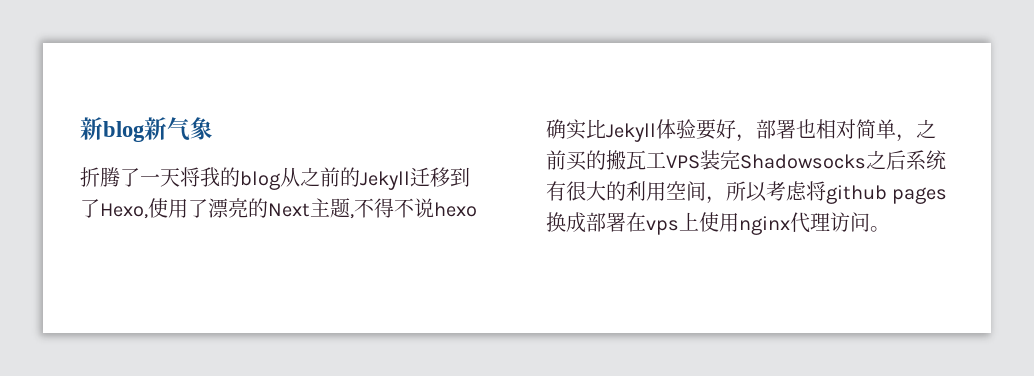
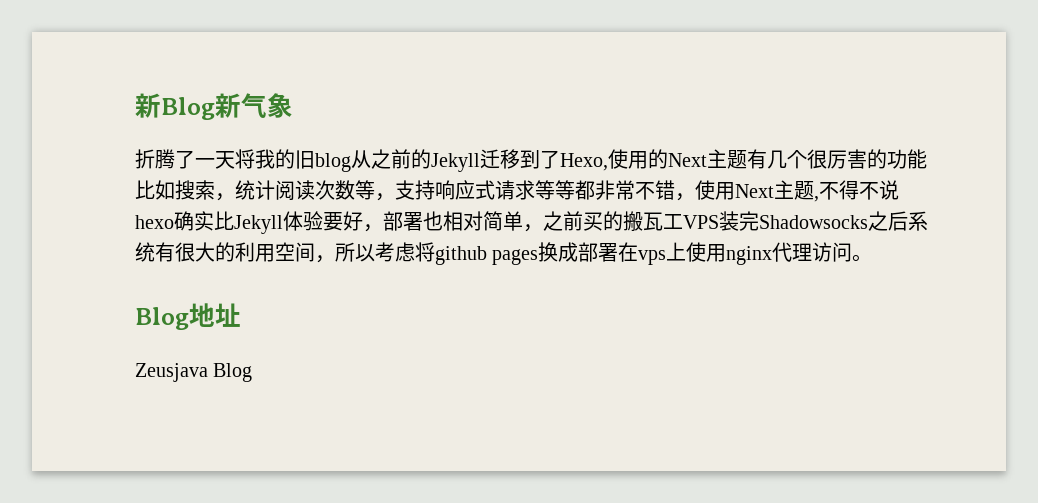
- 新blog新气象
+ 新Blog新气象
- 折腾了一天将我的blog从之前的Jekyll迁移到了Hexo,使用了漂亮的Next主题,不得不说hexo确实比Jekyll体验要好，部署也相对简单，之前买的搬瓦工VPS装完Shadowsocks之后系统有很大的利用空间，所以考虑将github pages换成部署在vps上使用nginx代理访问。
+ 折腾了一天将我的旧blog从之前的Jekyll迁移到了Hexo,使用的Next主题有几个很厉害的功能比如搜索，统计阅读次数等，支持响应式请求等等都非常不错，使用Next主题,不得不说hexo确实比Jekyll体验要好，部署也相对简单，之前买的搬瓦工VPS装完Shadowsocks之后系统有很大的利用空间，所以考虑将github pages换成部署在vps上使用nginx代理访问。
+ Blog地址
+ Zeusjava Blog

